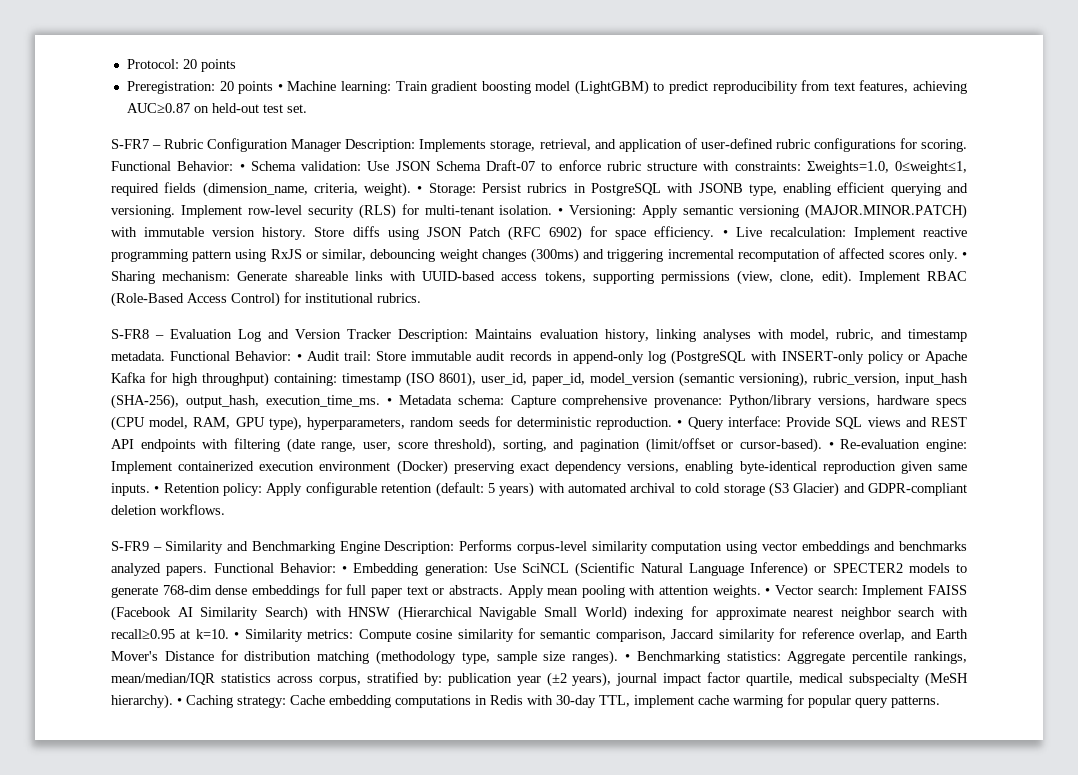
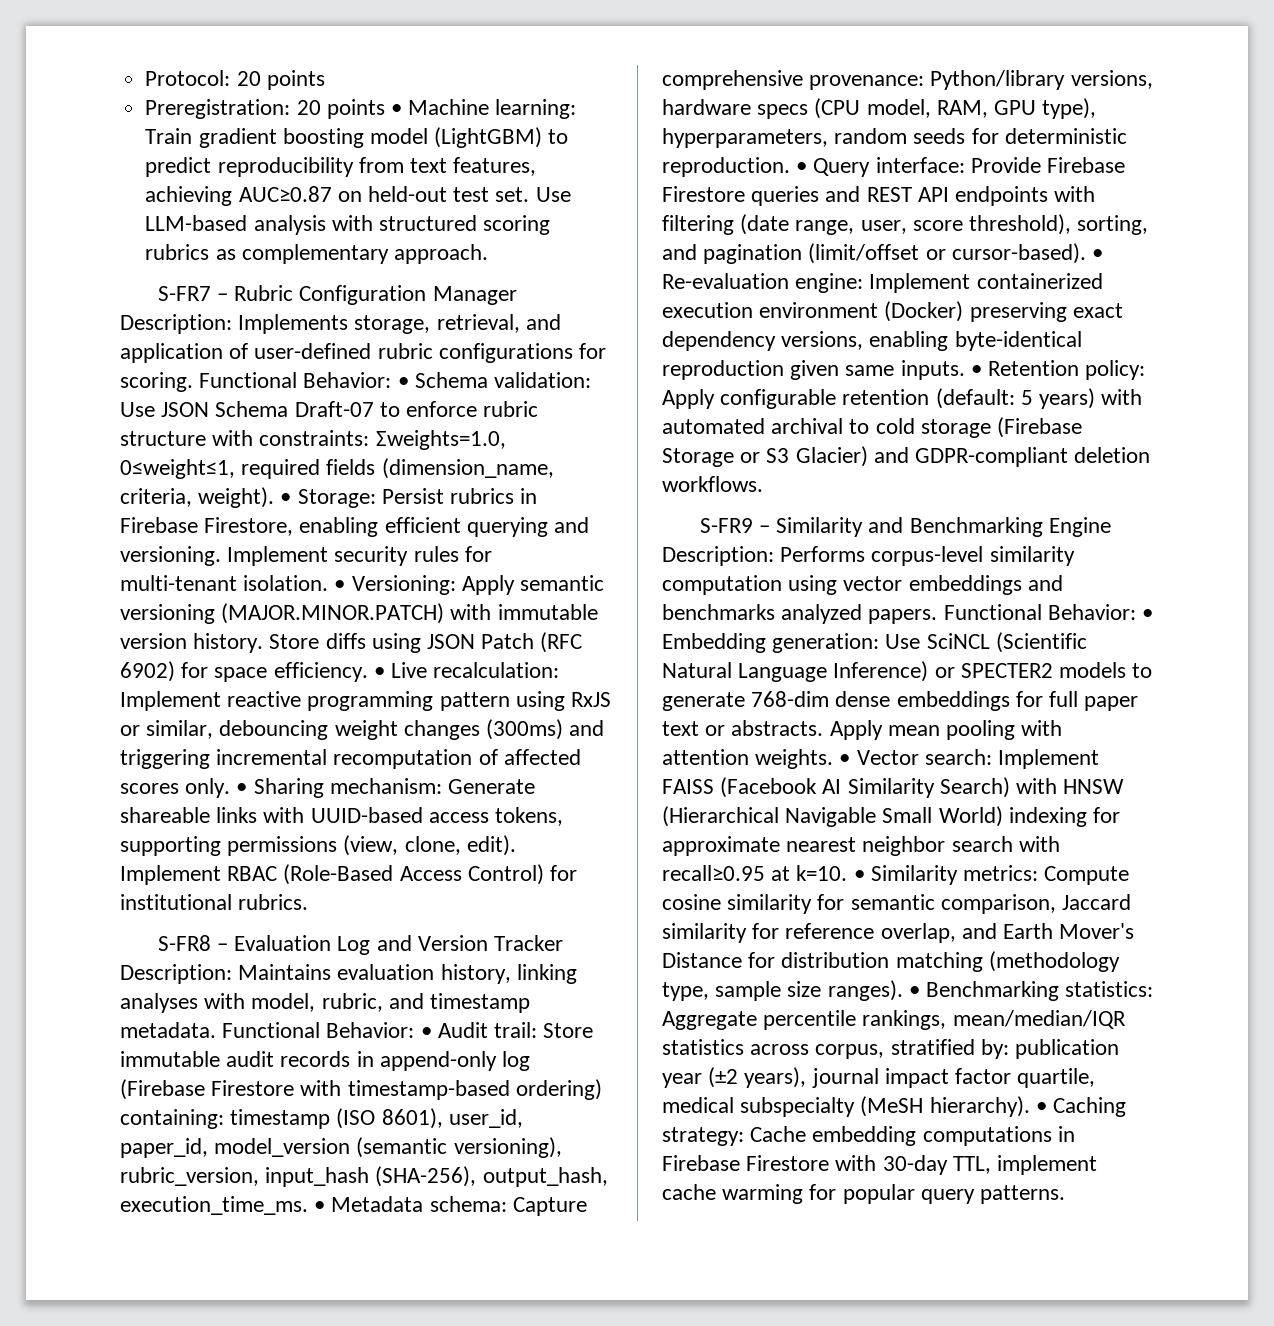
+ Use LLM-based analysis with structured scoring rubrics as complementary approach.
- • Storage: Persist rubrics in PostgreSQL with JSONB type, enabling efficient querying and versioning.
+ • Storage: Persist rubrics in Firebase Firestore, enabling efficient querying and versioning.
- Implement row-level security (RLS) for multi-tenant isolation.
+ Implement security rules for multi-tenant isolation.
- Functional Behavior: • Audit trail: Store immutable audit records in append-only log (PostgreSQL with INSERT-only policy or Apache Kafka for high throughput) containing: timestamp (ISO 8601), user_id, paper_id, model_version (semantic versioning), rubric_version, input_hash (SHA-256), output_hash, execution_time_ms.
+ Functional Behavior: • Audit trail: Store immutable audit records in append-only log (Firebase Firestore with timestamp-based ordering) containing: timestamp (ISO 8601), user_id, paper_id, model_version (semantic versioning), rubric_version, input_hash (SHA-256), output_hash, execution_time_ms.
- • Query interface: Provide SQL views and REST API endpoints with filtering (date range, user, score threshold), sorting, and pagination (limit/offset or cursor-based).
+ • Query interface: Provide Firebase Firestore queries and REST API endpoints with filtering (date range, user, score threshold), sorting, and pagination (limit/offset or cursor-based).
- • Retention policy: Apply configurable retention (default: 5 years) with automated archival to cold storage (S3 Glacier) and GDPR-compliant deletion workflows.
+ • Retention policy: Apply configurable retention (default: 5 years) with automated archival to cold storage (Firebase Storage or S3 Glacier) and GDPR-compliant deletion workflows.
- • Caching strategy: Cache embedding computations in Redis with 30-day TTL, implement cache warming for popular query patterns.
+ • Caching strategy: Cache embedding computations in Firebase Firestore with 30-day TTL, implement cache warming for popular query patterns.

